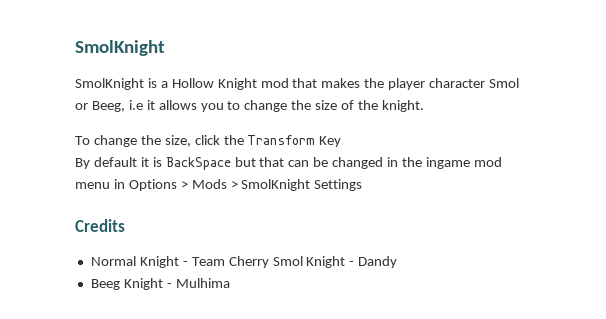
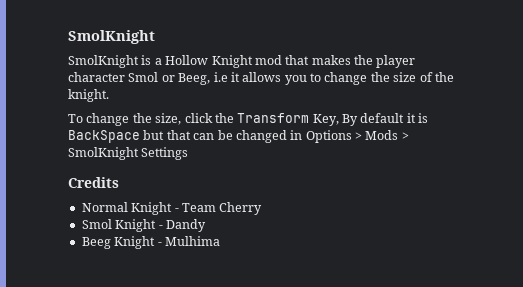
- To change the size, click the Transform Key
- By default it is BackSpace but that can be changed in the ingame mod menu in Options > Mods > SmolKnight Settings
+ To change the size, click the Transform Key, By default it is BackSpace but that can be changed in Options > Mods > SmolKnight Settings
- Normal Knight - Team Cherry Smol Knight - Dandy
+ Normal Knight - Team Cherry
+ Smol Knight - Dandy

